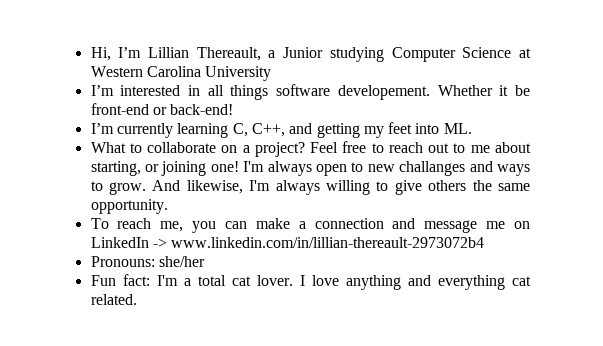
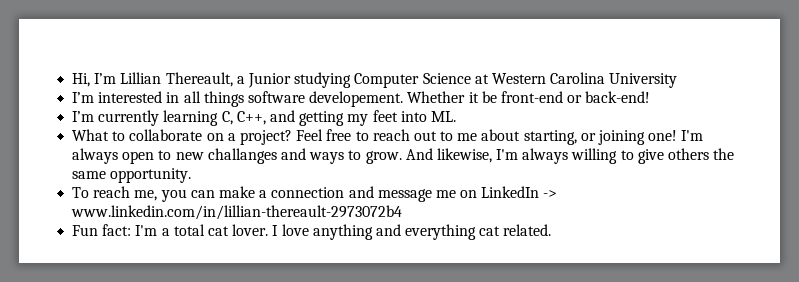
- Pronouns: she/her

